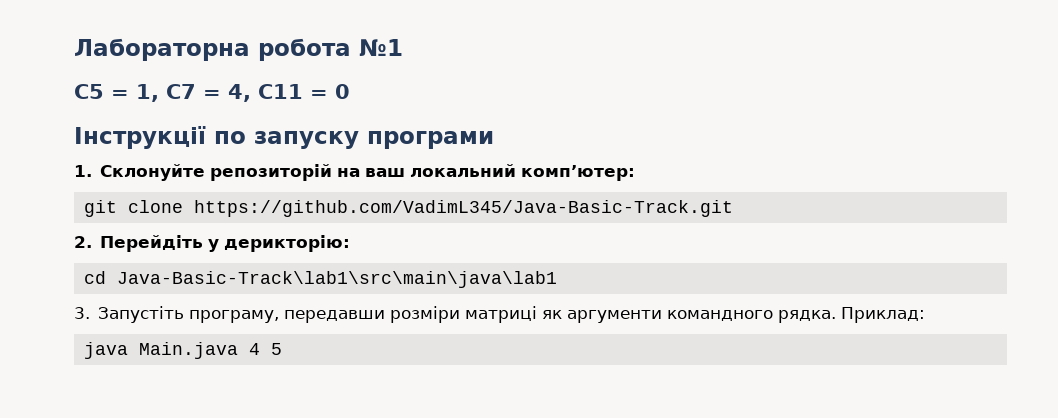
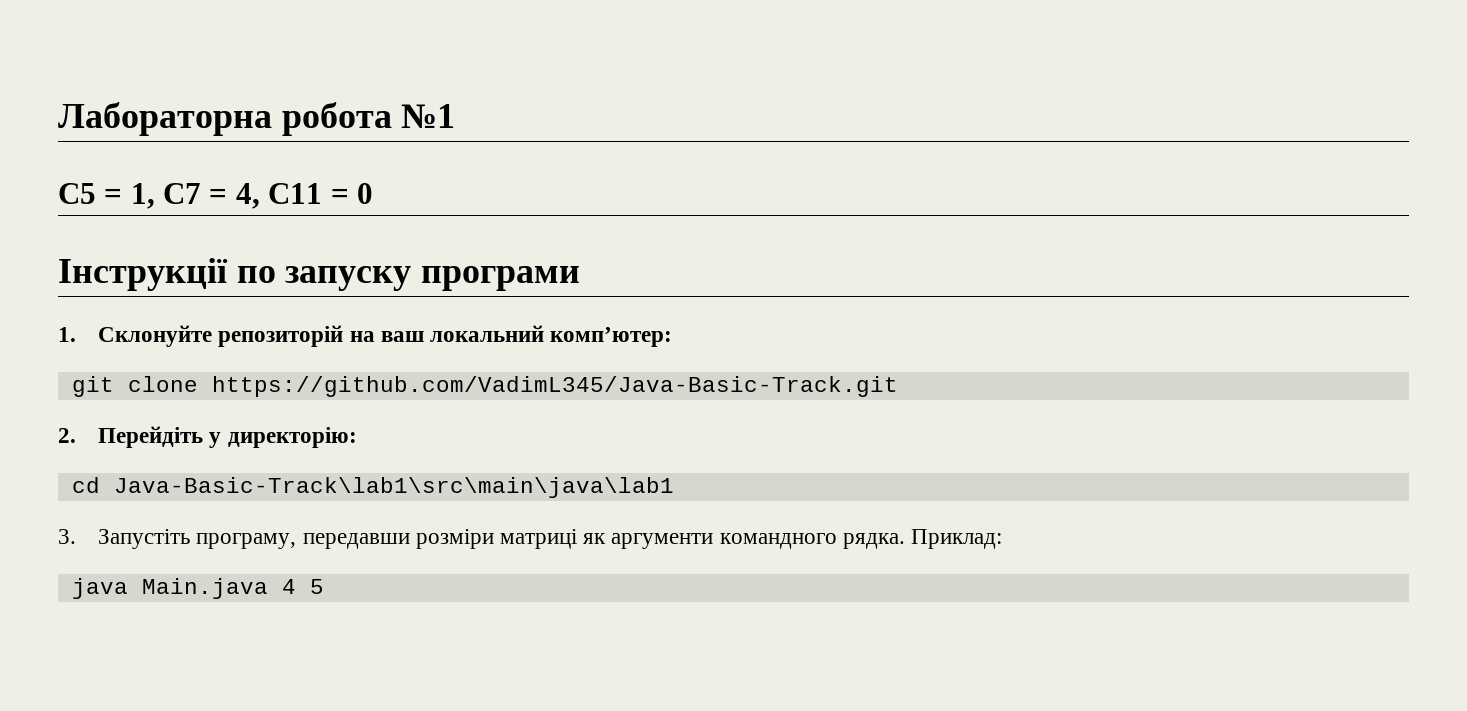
- 2. Перейдіть у дерикторію:
+ 2. Перейдіть у директорію:

